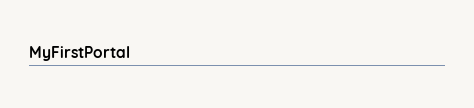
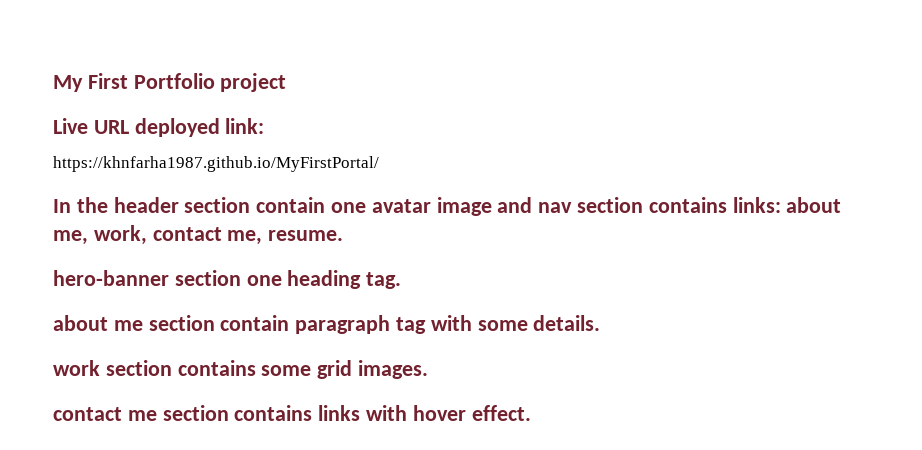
- MyFirstPortal
+ My First Portfolio project
+ Live URL deployed link:
+ https://khnfarha1987.github.io/MyFirstPortal/
+ In the header section contain one avatar image and nav section contains links: about me, work, contact me, resume.
+ hero-banner section one heading tag.
+ about me section contain paragraph tag with some details.
+ work section contains some grid images.
+ contact me section contains links with hover effect.

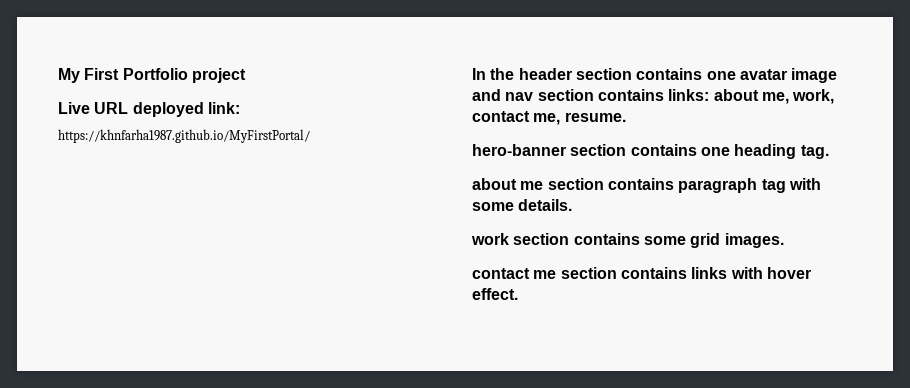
- In the header section contain one avatar image and nav section contains links: about me, work, contact me, resume.
+ In the header section contains one avatar image and nav section contains links: about me, work, contact me, resume.
- hero-banner section one heading tag.
+ hero-banner section contains one heading tag.
- about me section contain paragraph tag with some details.
+ about me section contains paragraph tag with some details.

